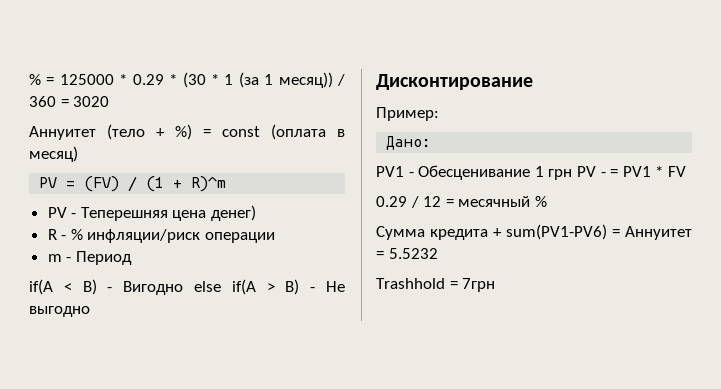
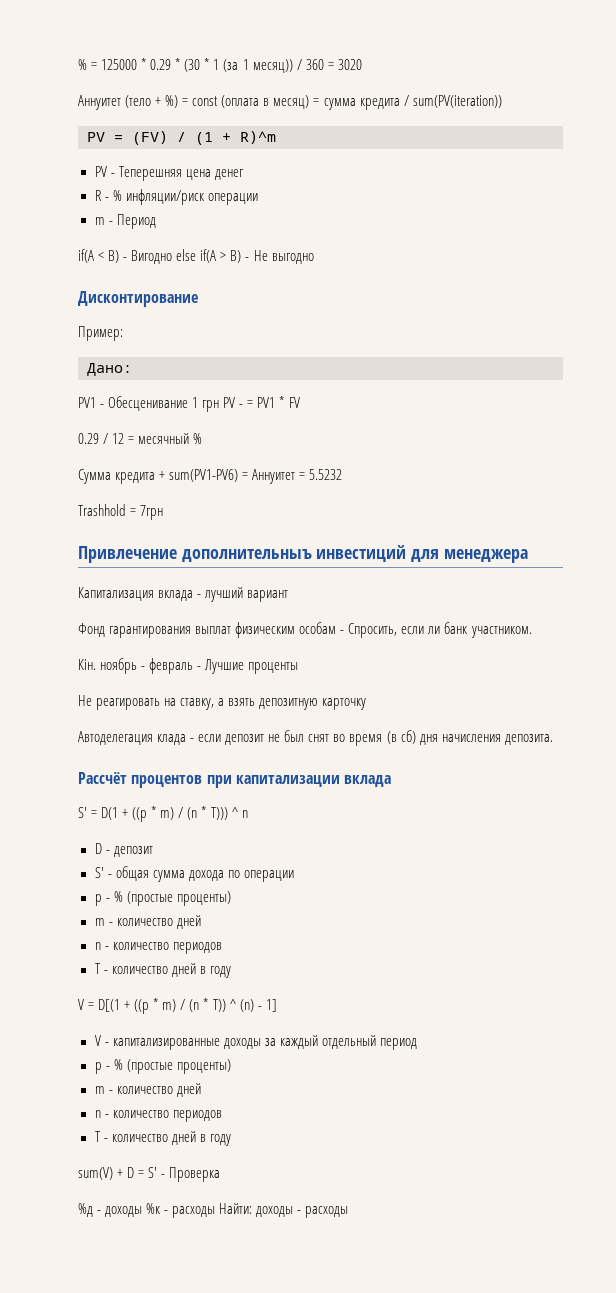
- Аннуитет (тело + %) = const (оплата в месяц)
+ Аннуитет (тело + %) = const (оплата в месяц) = сумма кредита / sum(PV(iteration))
- PV - Теперешняя цена денег)
+ PV - Теперешняя цена денег
+ Привлечение дополнительныъ инвестиций для менеджера
+ Капитализация вклада - лучший вариант
+ Фонд гарантирования выплат физическим особам - Спросить, если ли банк участником.
+ Кiн. ноябрь - февраль - Лучшие проценты
+ Не реагировать на ставку, а взять депозитную карточку
+ Автоделегация клада - если депозит не был снят во время (в сб) дня начисления депозита.
+ Рассчёт процентов при капитализации вклада
+ S' = D(1 + ((p * m) / (n * T))) ^ n
+ D - депозит
+ S' - общая сумма дохода по операции
+ p - % (простые проценты)
+ m - количество дней
+ n - количество периодов
+ T - количество дней в году
+ V = D[(1 + ((p * m) / (n * T)) ^ (n) - 1]
+ V - капитализированные доходы за каждый отдельный период
+ p - % (простые проценты)
+ m - количество дней
+ n - количество периодов
+ T - количество дней в году
+ sum(V) + D = S' - Проверка
+ %д - доходы %к - расходы Найти: доходы - расходы

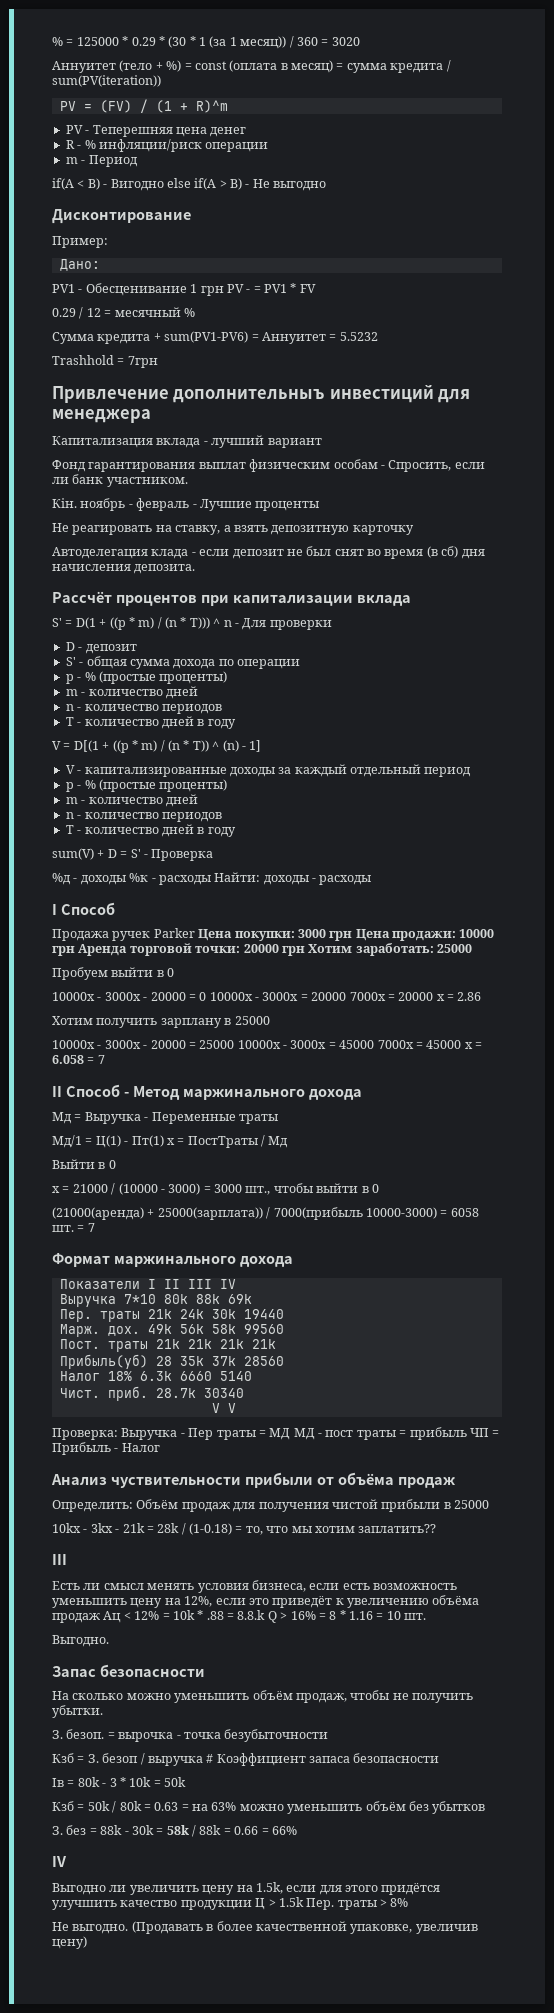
- S' = D(1 + ((p * m) / (n * T))) ^ n
+ S' = D(1 + ((p * m) / (n * T))) ^ n - Для проверки
+ I Способ
+ Продажа ручек Parker Цена покупки: 3000 грн Цена продажи: 10000 грн Аренда торговой точки: 20000 грн Хотим заработать: 25000
+ Пробуем выйти в 0
+ 10000x - 3000x - 20000 = 0 10000x - 3000x = 20000 7000x = 20000 x = 2.86
+ Хотим получить зарплану в 25000
+ 10000x - 3000x - 20000 = 25000 10000x - 3000x = 45000 7000x = 45000 x = 6.058 = 7
+ II Способ - Метод маржинального дохода
+ Мд = Выручка - Переменные траты
+ Мд/1 = Ц(1) - Пт(1) x = ПостТраты / Мд
+ Выйти в 0
+ x = 21000 / (10000 - 3000) = 3000 шт., чтобы выйти в 0
+ (21000(аренда) + 25000(зарплата)) / 7000(прибыль 10000-3000) = 6058 шт. = 7
+ Формат маржинального дохода
+ Показатели I II III IV
+ Выручка 7*10 80k 88k 69k
+ Пер. траты 21k 24k 30k 19440
+ Марж. дох. 49k 56k 58k 99560
+ Пост. траты 21k 21k 21k 21k
+ Прибыль(уб) 28 35k 37k 28560
+ Налог 18% 6.3k 6660 5140
+ Чист. приб. 28.7k 30340
+ V V
+ Проверка: Выручка - Пер траты = МД МД - пост траты = прибыль ЧП = Прибыль - Налог
+ Анализ чуствительности прибыли от объёма продаж
+ Определить: Объём продаж для получения чистой прибыли в 25000
+ 10kx - 3kx - 21k = 28k / (1-0.18) = то, что мы хотим заплатить??
+ III
+ Есть ли смысл менять условия бизнеса, если есть возможность уменьшить цену на 12%, если это приведёт к увеличению объёма продаж Aц < 12% = 10k * .88 = 8.8.k Q > 16% = 8 * 1.16 = 10 шт.
+ Выгодно.
+ Запас безопасности
+ На сколько можно уменьшить объём продаж, чтобы не получить убытки.
+ З. безоп. = вырочка - точка безубыточности
+ Кзб = З. безоп / выручка # Коэффициент запаса безопасности
+ Iв = 80k - 3 * 10k = 50k
+ Кзб = 50k / 80k = 0.63 = на 63% можно уменьшить объём без убытков
+ З. без = 88k - 30k = 58k / 88k = 0.66 = 66%
+ IV
+ Выгодно ли увеличить цену на 1.5k, если для этого придётся улучшить качество продукции Ц > 1.5k Пер. траты > 8%
+ Не выгодно. (Продавать в более качественной упаковке, увеличив цену)

